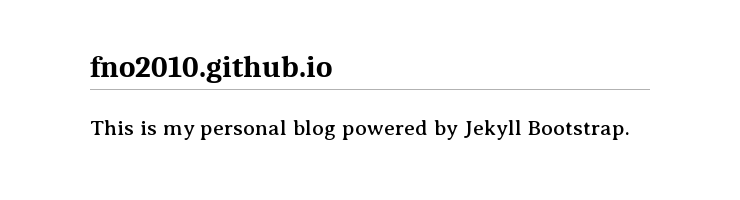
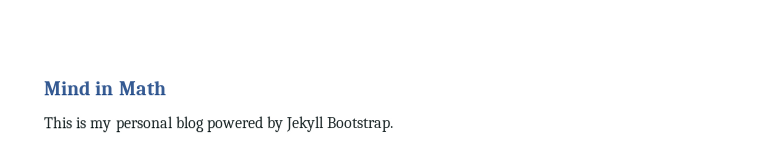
- fno2010.github.io
+ Mind in Math

